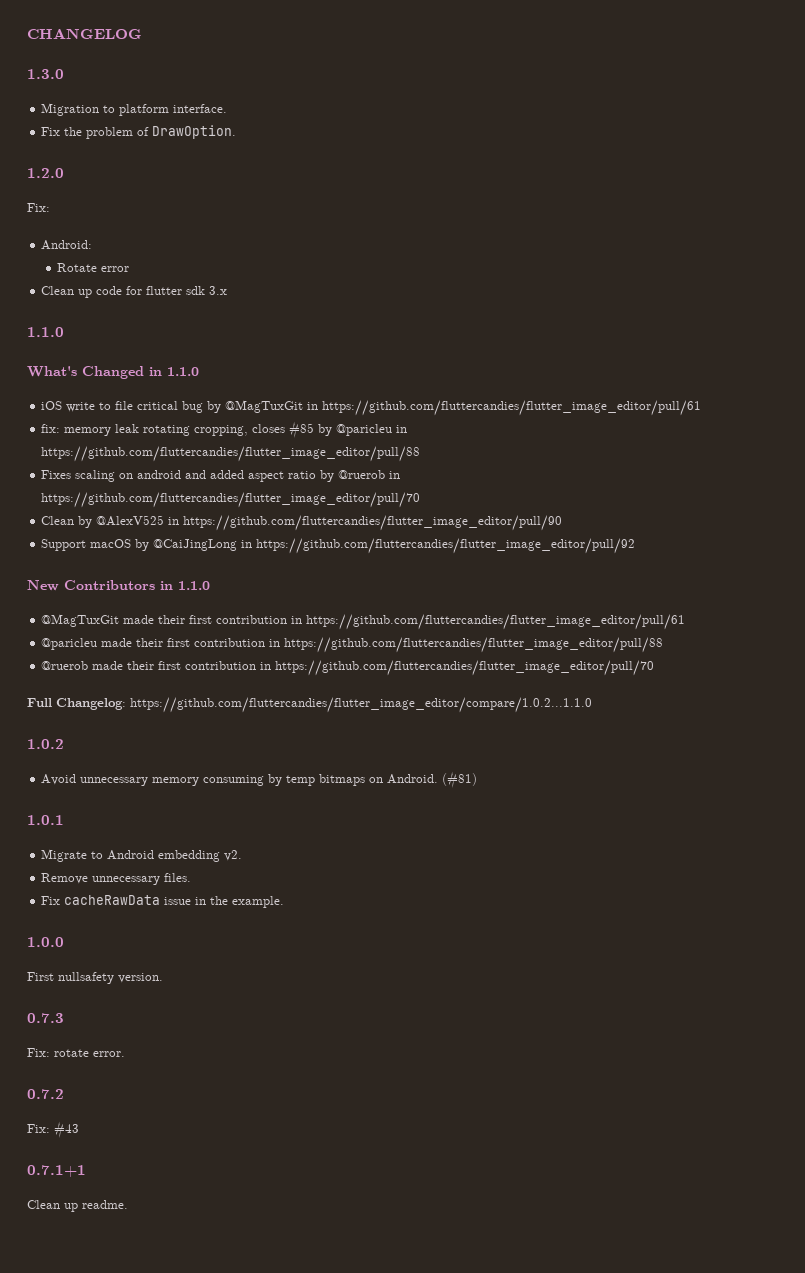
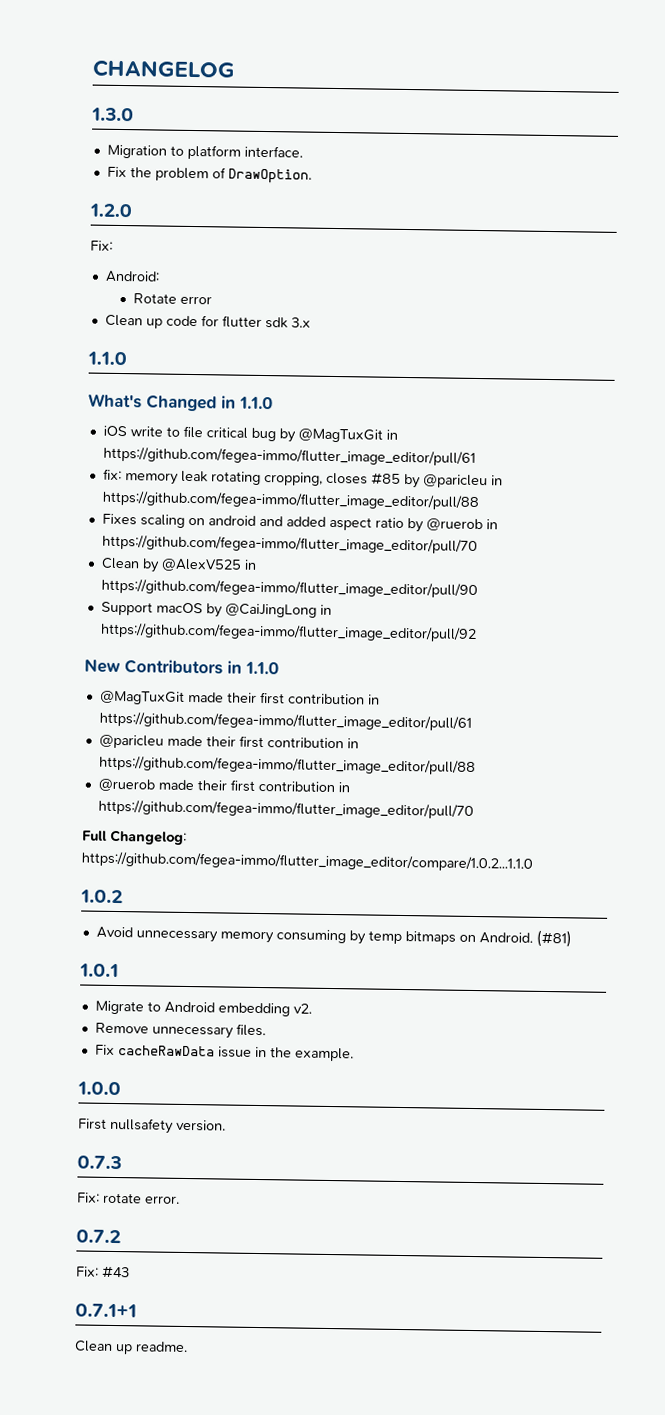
- iOS write to file critical bug by @MagTuxGit in https://github.com/fluttercandies/flutter_image_editor/pull/61
+ iOS write to file critical bug by @MagTuxGit in https://github.com/fegea-immo/flutter_image_editor/pull/61
- fix: memory leak rotating cropping, closes #85 by @paricleu in https://github.com/fluttercandies/flutter_image_editor/pull/88
+ fix: memory leak rotating cropping, closes #85 by @paricleu in https://github.com/fegea-immo/flutter_image_editor/pull/88
- Fixes scaling on android and added aspect ratio by @ruerob in https://github.com/fluttercandies/flutter_image_editor/pull/70
+ Fixes scaling on android and added aspect ratio by @ruerob in https://github.com/fegea-immo/flutter_image_editor/pull/70
- Clean by @AlexV525 in https://github.com/fluttercandies/flutter_image_editor/pull/90
+ Clean by @AlexV525 in https://github.com/fegea-immo/flutter_image_editor/pull/90
- Support macOS by @CaiJingLong in https://github.com/fluttercandies/flutter_image_editor/pull/92
+ Support macOS by @CaiJingLong in https://github.com/fegea-immo/flutter_image_editor/pull/92
- @MagTuxGit made their first contribution in https://github.com/fluttercandies/flutter_image_editor/pull/61
+ @MagTuxGit made their first contribution in https://github.com/fegea-immo/flutter_image_editor/pull/61
- @paricleu made their first contribution in https://github.com/fluttercandies/flutter_image_editor/pull/88
+ @paricleu made their first contribution in https://github.com/fegea-immo/flutter_image_editor/pull/88
- @ruerob made their first contribution in https://github.com/fluttercandies/flutter_image_editor/pull/70
+ @ruerob made their first contribution in https://github.com/fegea-immo/flutter_image_editor/pull/70
- Full Changelog: https://github.com/fluttercandies/flutter_image_editor/compare/1.0.2...1.1.0
+ Full Changelog: https://github.com/fegea-immo/flutter_image_editor/compare/1.0.2...1.1.0

